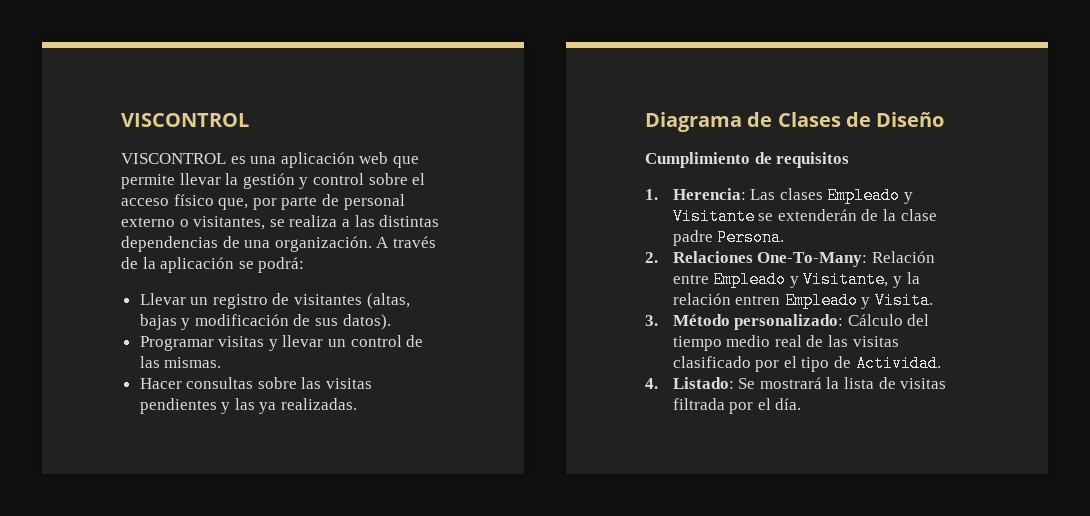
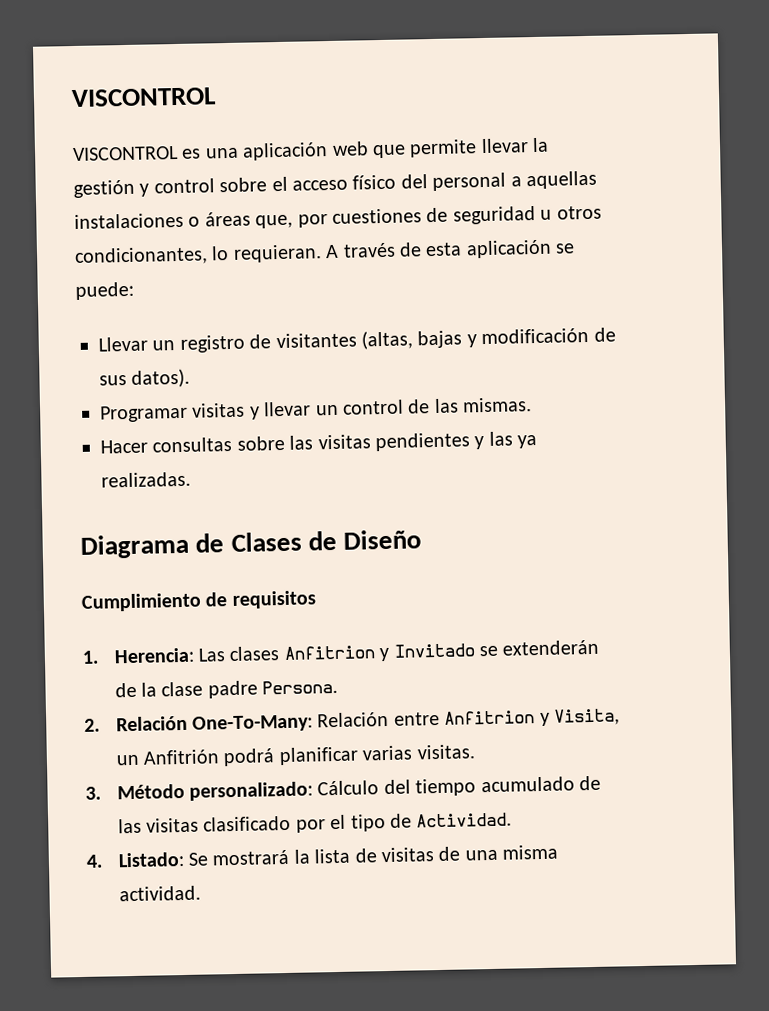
- VISCONTROL es una aplicación web que permite llevar la gestión y control sobre el acceso físico que, por parte de personal externo o visitantes, se realiza a las distintas dependencias de una organización.
+ VISCONTROL es una aplicación web que permite llevar la gestión y control sobre el acceso físico del personal a aquellas instalaciones o áreas que, por cuestiones de seguridad u otros condicionantes, lo requieran.
- A través de la aplicación se podrá:
+ A través de esta aplicación se puede:
- 1. Herencia: Las clases Empleado y Visitante se extenderán de la clase padre Persona.
+ 1. Herencia: Las clases Anfitrion y Invitado se extenderán de la clase padre Persona.
- 2. Relaciones One-To-Many: Relación entre Empleado y Visitante, y la relación entren Empleado y Visita.
+ 2. Relación One-To-Many: Relación entre Anfitrion y Visita, un Anfitrión podrá planificar varias visitas.
- 3. Método personalizado: Cálculo del tiempo medio real de las visitas clasificado por el tipo de Actividad.
+ 3. Método personalizado: Cálculo del tiempo acumulado de las visitas clasificado por el tipo de Actividad.
- 4. Listado: Se mostrará la lista de visitas filtrada por el día.
+ 4. Listado: Se mostrará la lista de visitas de una misma actividad.

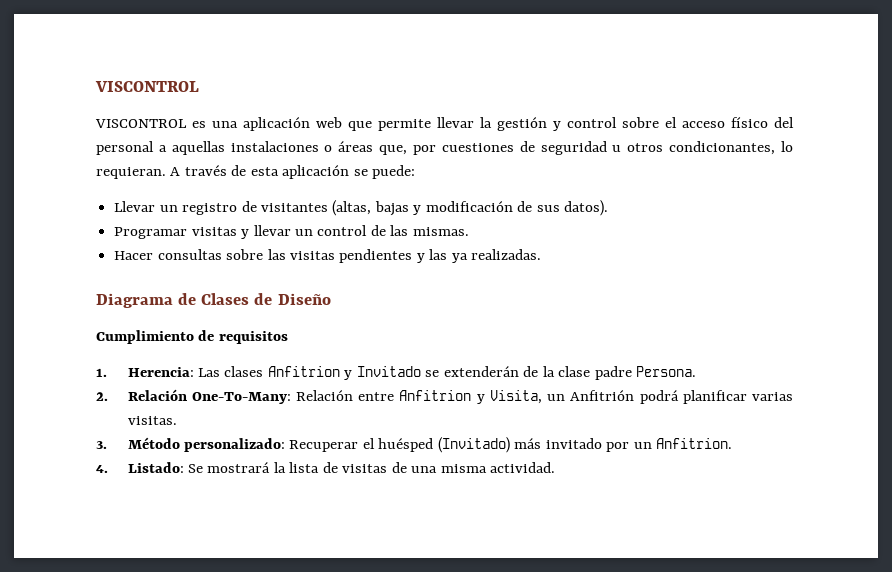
- 3. Método personalizado: Cálculo del tiempo acumulado de las visitas clasificado por el tipo de Actividad.
+ 3. Método personalizado: Recuperar el huésped (Invitado) más invitado por un Anfitrion.

